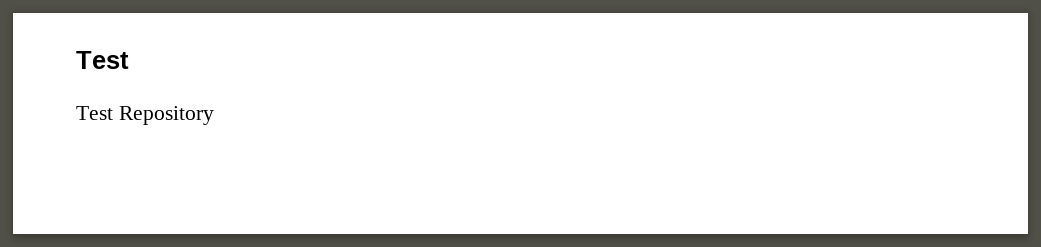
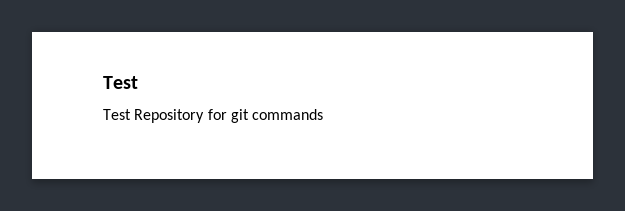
- Test Repository
+ Test Repository for git commands

